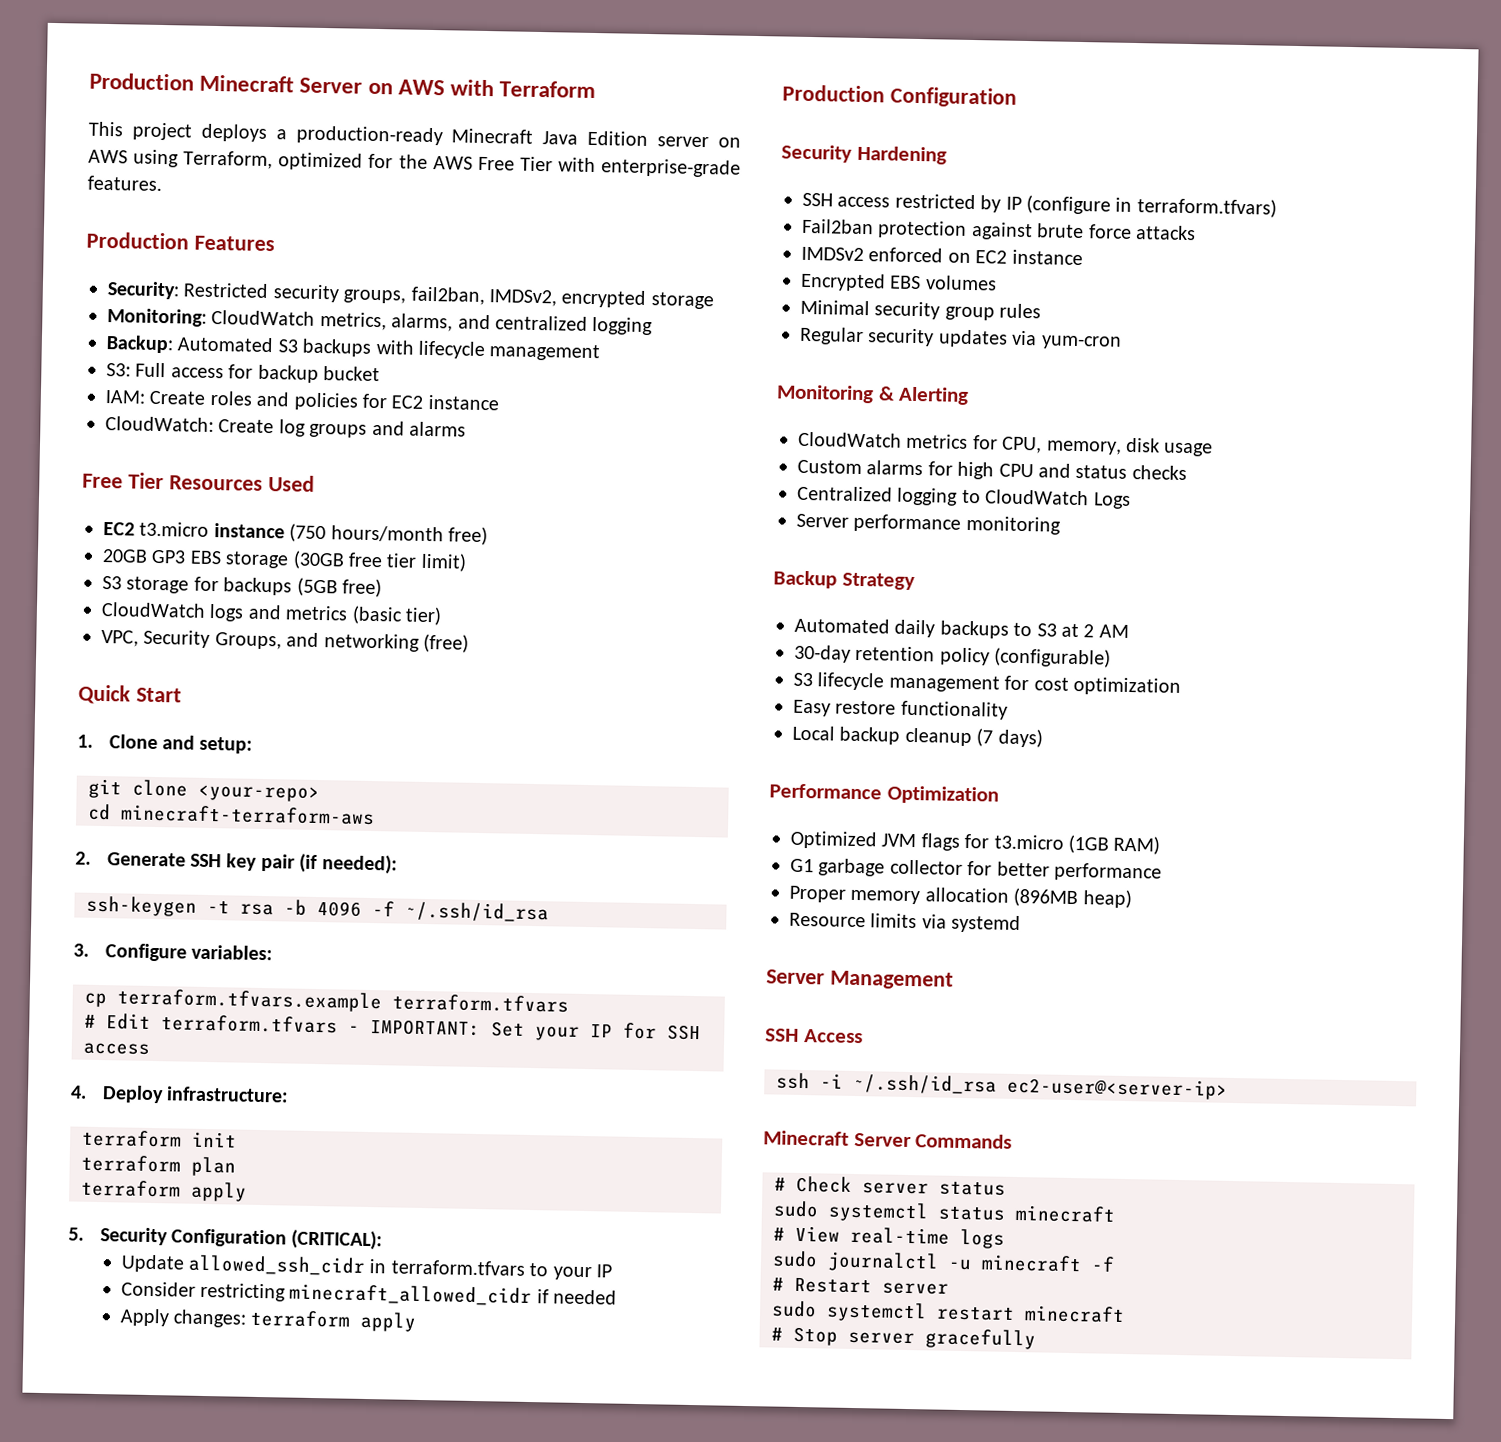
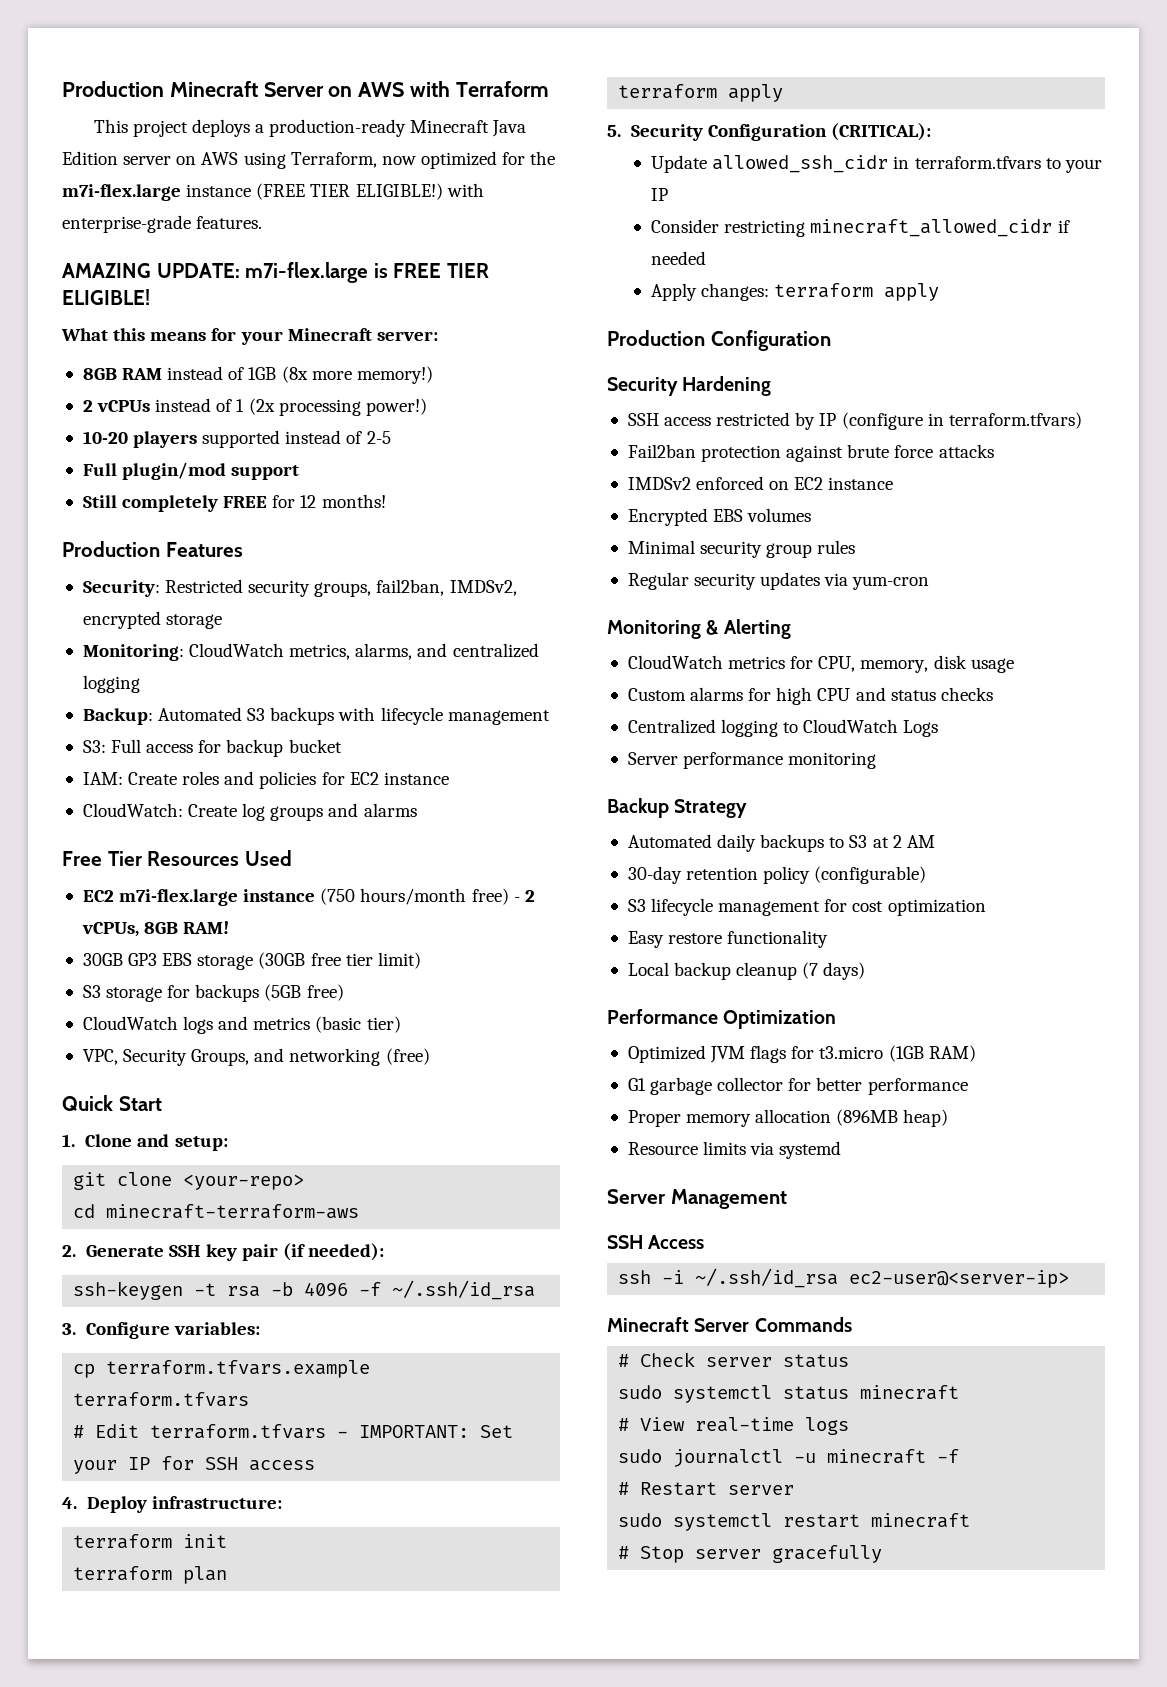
- This project deploys a production-ready Minecraft Java Edition server on AWS using Terraform, optimized for the AWS Free Tier with enterprise-grade features.
+ This project deploys a production-ready Minecraft Java Edition server on AWS using Terraform, now optimized for the m7i-flex.large instance (FREE TIER ELIGIBLE!) with enterprise-grade features.
+ AMAZING UPDATE: m7i-flex.large is FREE TIER ELIGIBLE!
+ What this means for your Minecraft server:
+ 8GB RAM instead of 1GB (8x more memory!)
+ 2 vCPUs instead of 1 (2x processing power!)
+ 10-20 players supported instead of 2-5
+ Full plugin/mod support
+ Still completely FREE for 12 months!
- EC2 t3.micro instance (750 hours/month free)
- 20GB GP3 EBS storage (30GB free tier limit)
+ EC2 m7i-flex.large instance (750 hours/month free) - 2 vCPUs, 8GB RAM!
+ 30GB GP3 EBS storage (30GB free tier limit)

